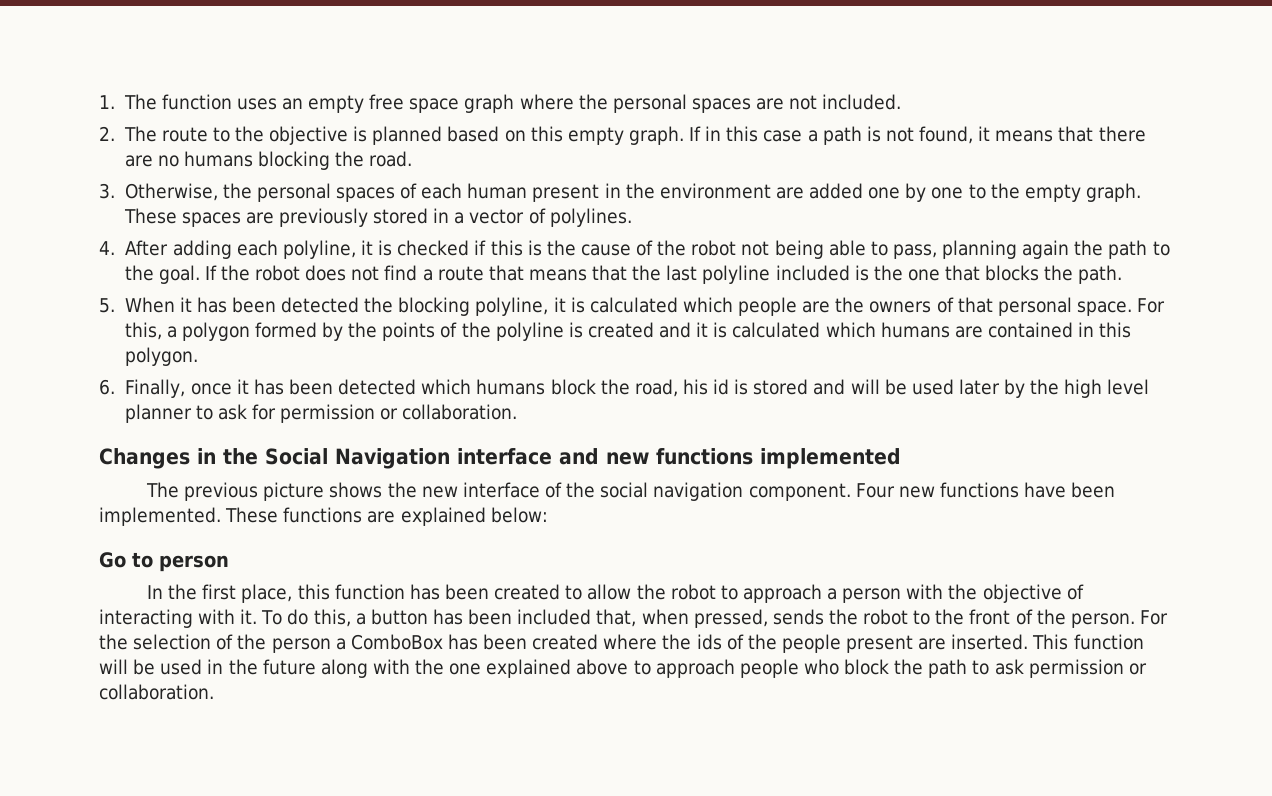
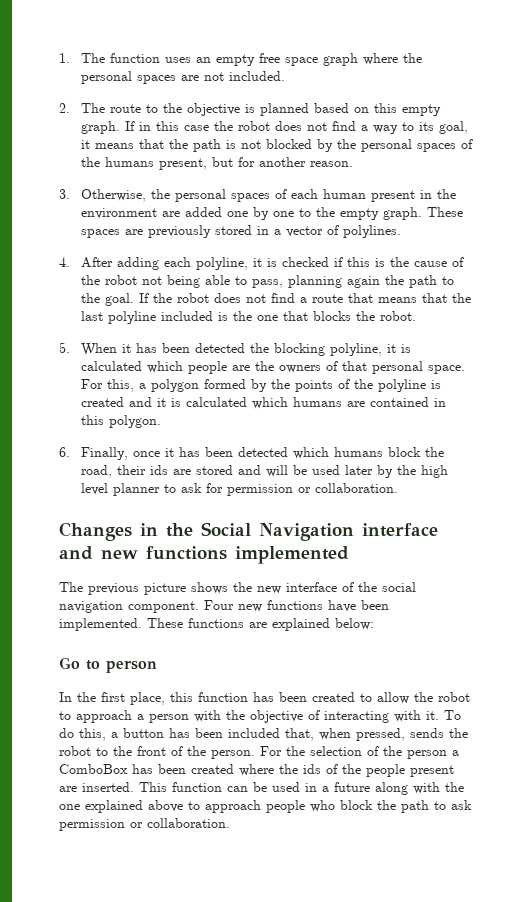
- If in this case a path is not found, it means that there are no humans blocking the road.
+ If in this case the robot does not find a way to its goal, it means that the path is not blocked by the personal spaces of the humans present, but for another reason.
- If the robot does not find a route that means that the last polyline included is the one that blocks the path.
+ If the robot does not find a route that means that the last polyline included is the one that blocks the robot.
- 6. Finally, once it has been detected which humans block the road, his id is stored and will be used later by the high level planner to ask for permission or collaboration.
+ 6. Finally, once it has been detected which humans block the road, their ids are stored and will be used later by the high level planner to ask for permission or collaboration.
- This function will be used in the future along with the one explained above to approach people who block the path to ask permission or collaboration.
+ This function can be used in a future along with the one explained above to approach people who block the path to ask permission or collaboration.

